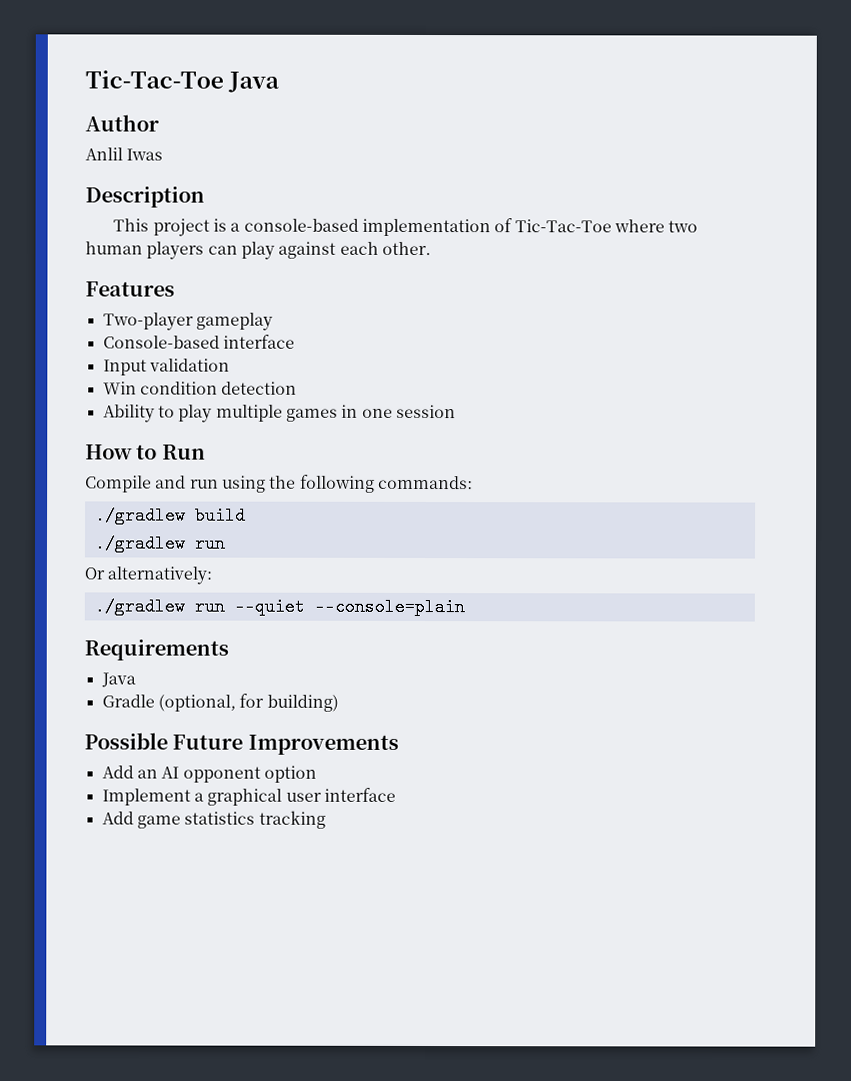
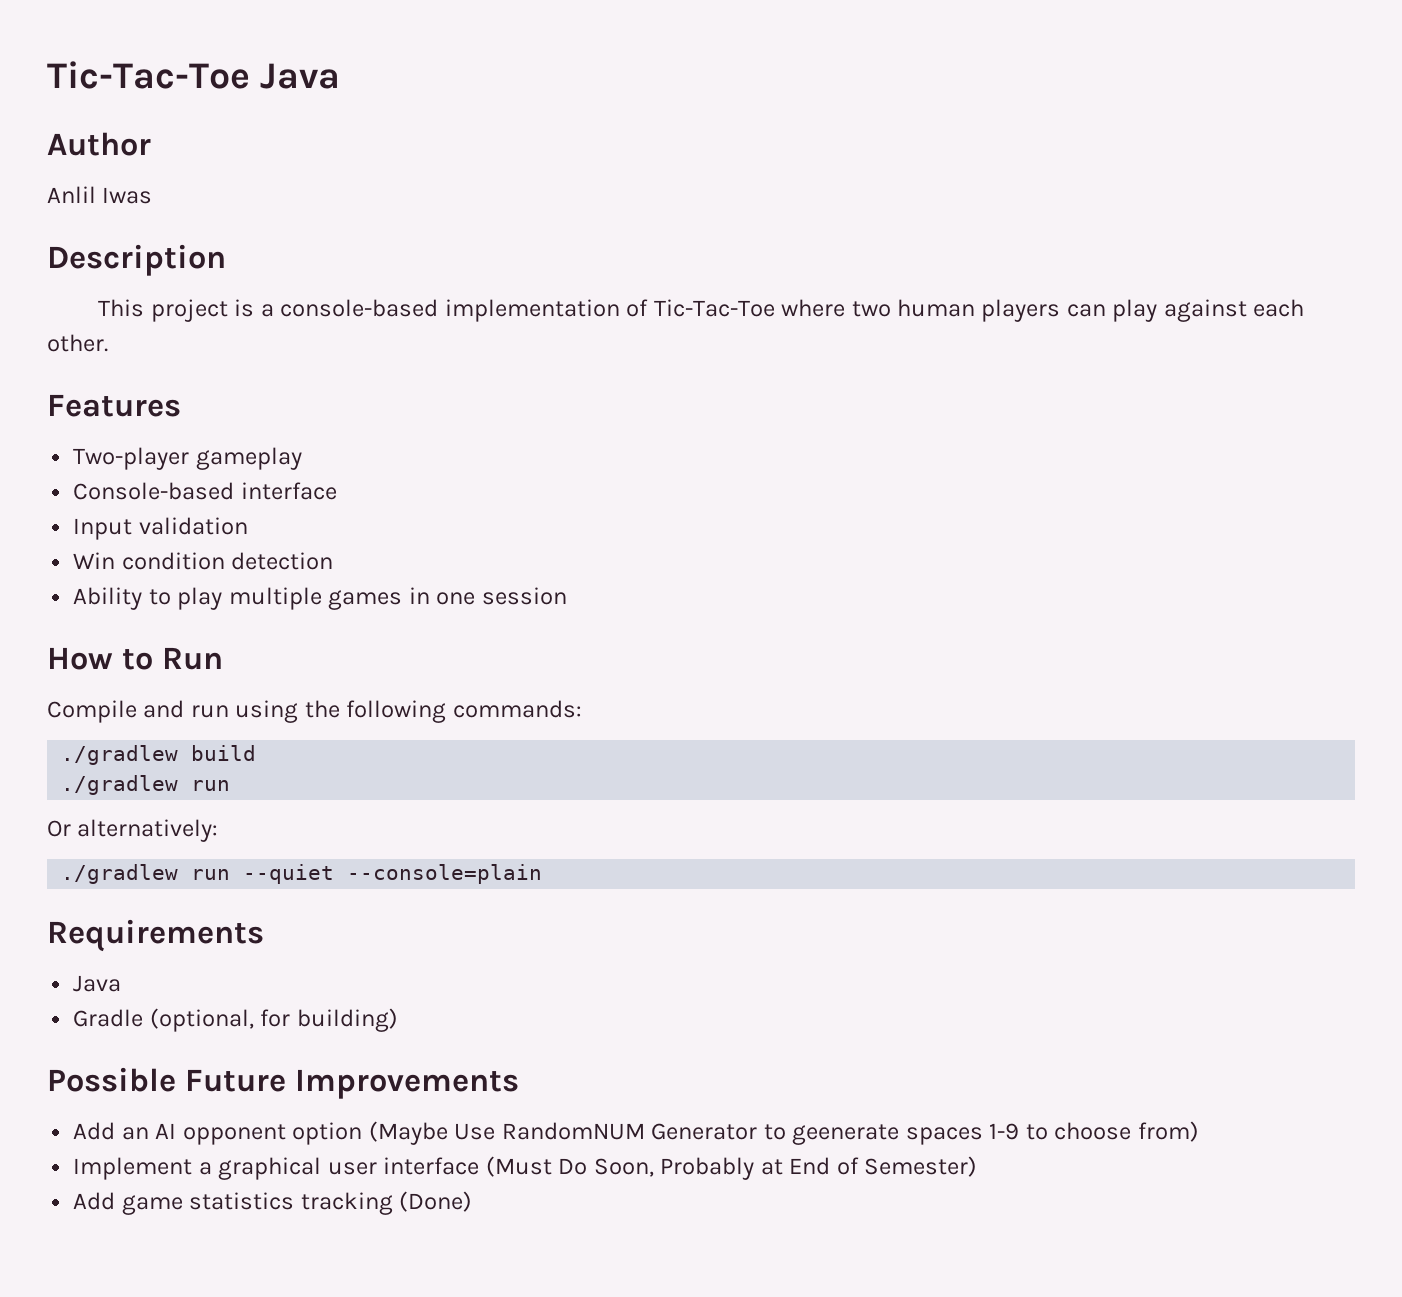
- Add an AI opponent option
+ Add an AI opponent option (Maybe Use RandomNUM Generator to geenerate spaces 1-9 to choose from)
- Implement a graphical user interface
+ Implement a graphical user interface (Must Do Soon, Probably at End of Semester)
- Add game statistics tracking
+ Add game statistics tracking (Done)

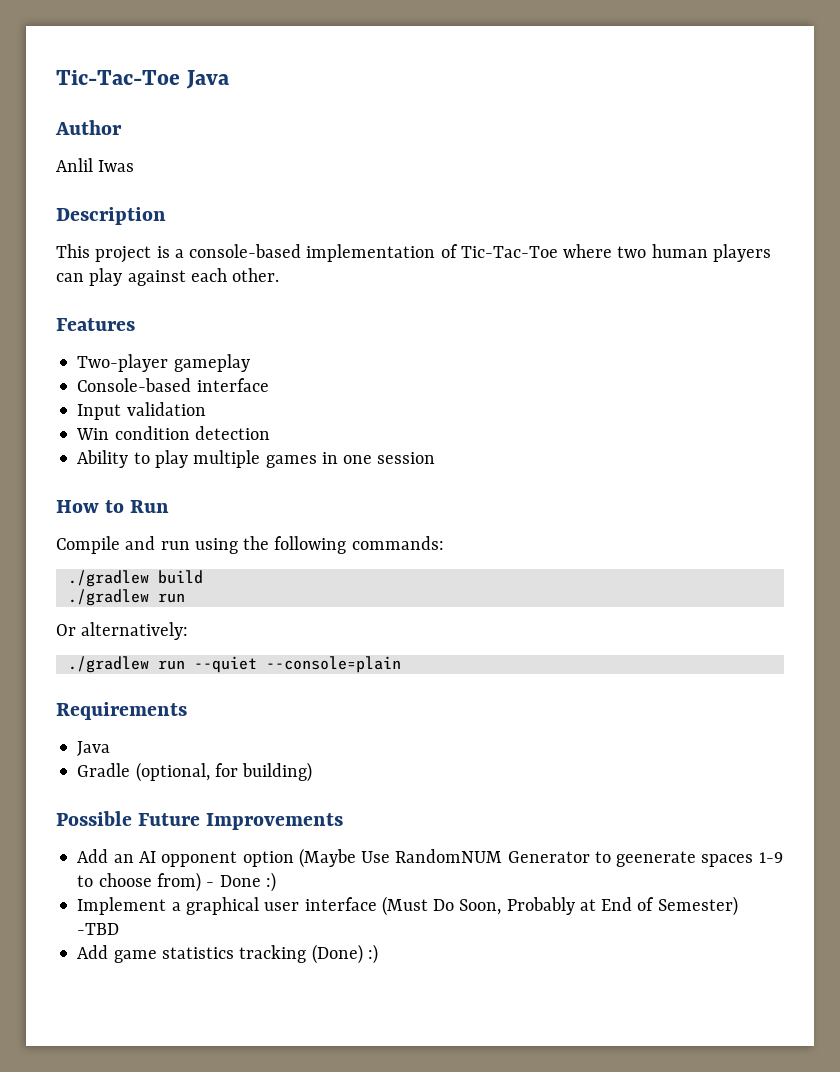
- Add an AI opponent option (Maybe Use RandomNUM Generator to geenerate spaces 1-9 to choose from)
+ Add an AI opponent option (Maybe Use RandomNUM Generator to geenerate spaces 1-9 to choose from) - Done :)
- Implement a graphical user interface (Must Do Soon, Probably at End of Semester)
+ Implement a graphical user interface (Must Do Soon, Probably at End of Semester) -TBD
- Add game statistics tracking (Done)
+ Add game statistics tracking (Done) :)

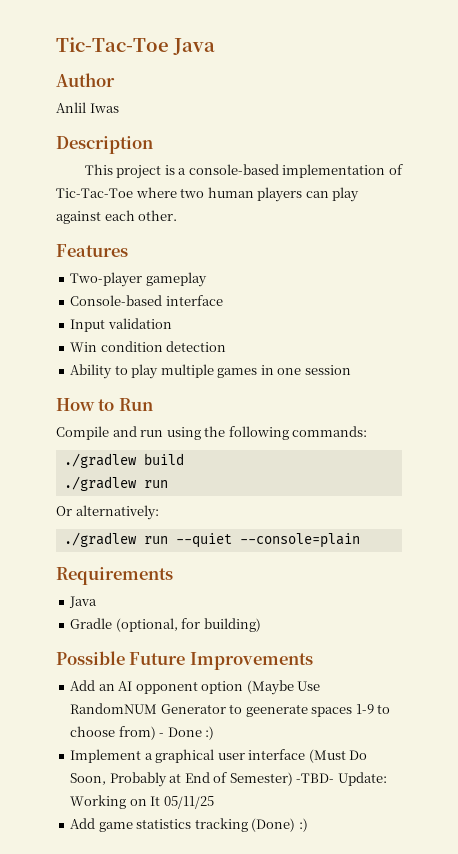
- Implement a graphical user interface (Must Do Soon, Probably at End of Semester) -TBD
+ Implement a graphical user interface (Must Do Soon, Probably at End of Semester) -TBD- Update: Working on It 05/11/25

